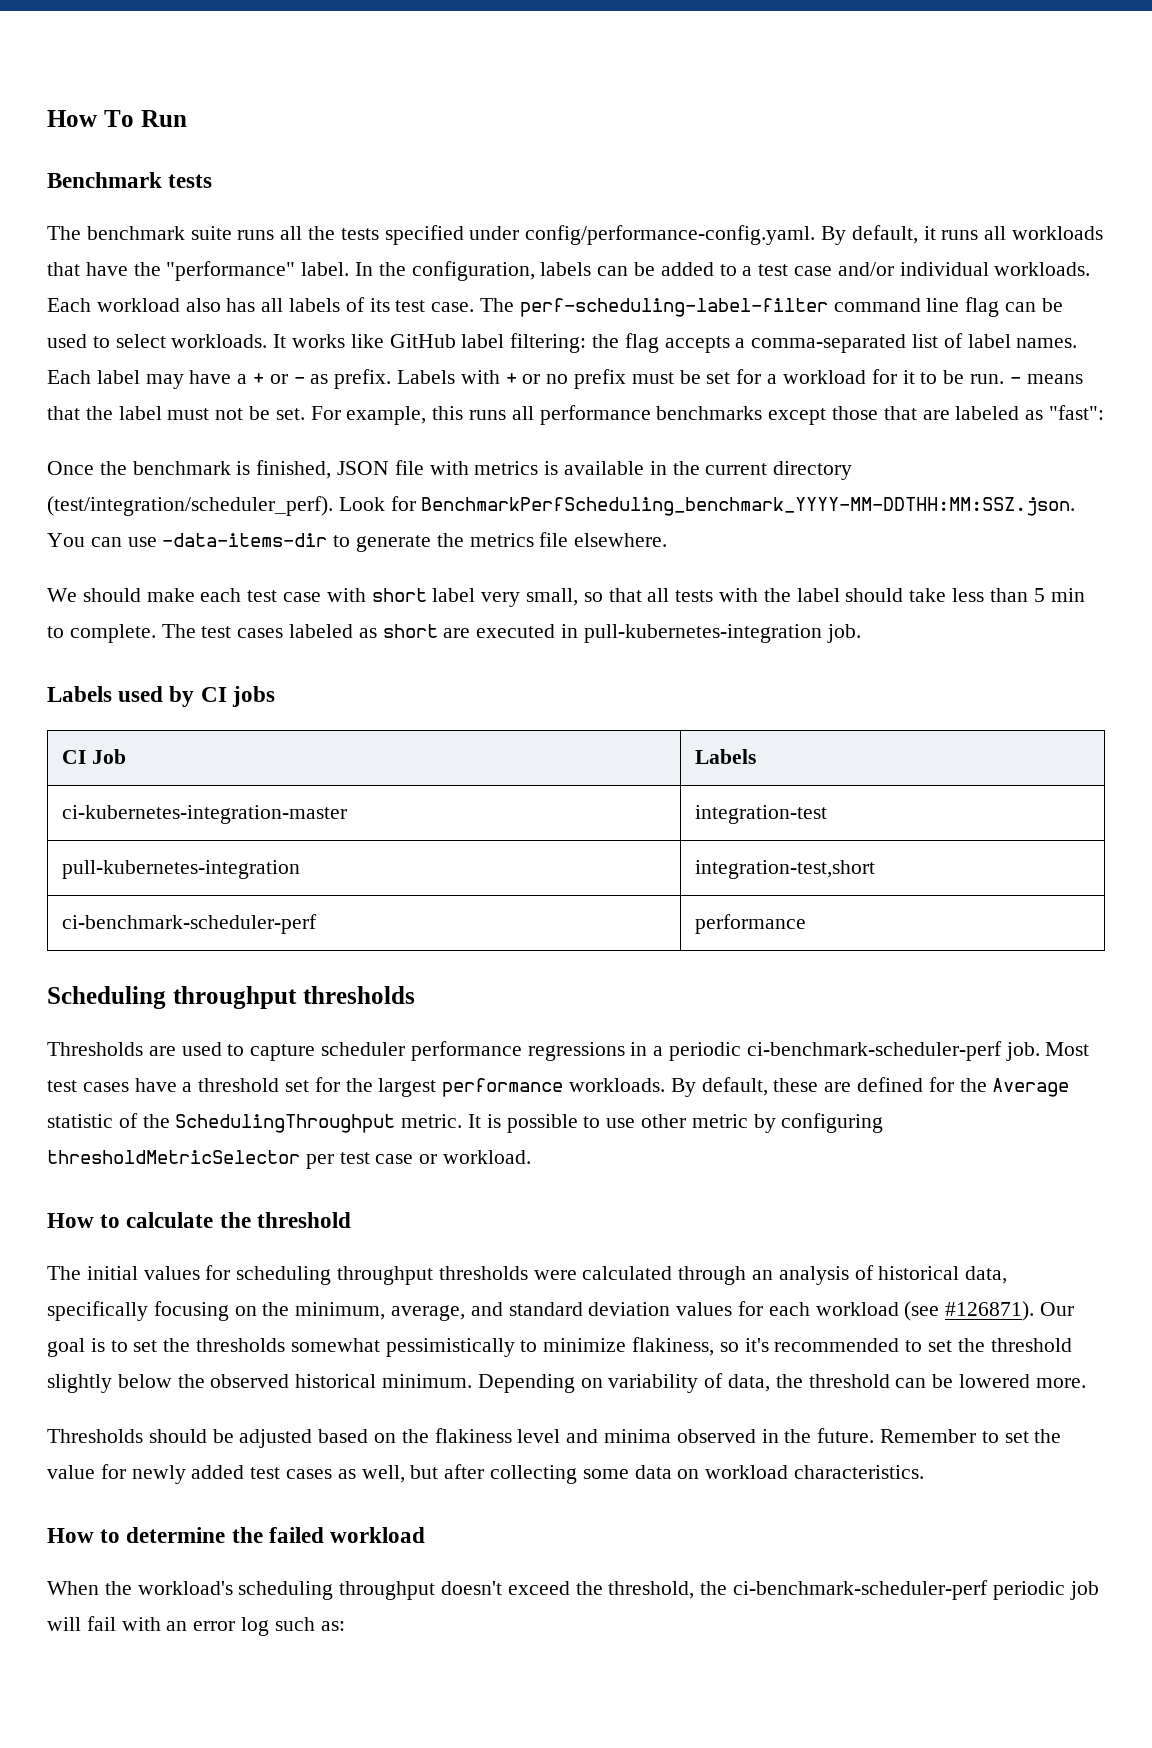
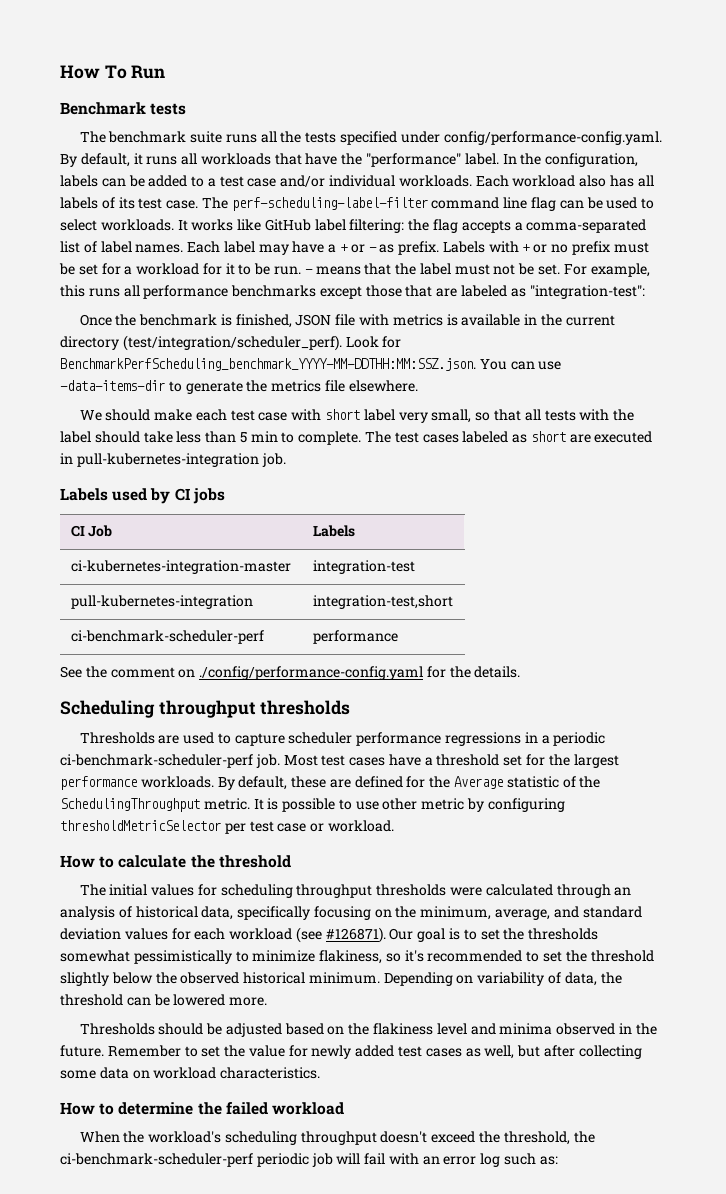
- For example, this runs all performance benchmarks except those that are labeled as "fast":
+ For example, this runs all performance benchmarks except those that are labeled as "integration-test":
+ See the comment on ./config/performance-config.yaml for the details.

